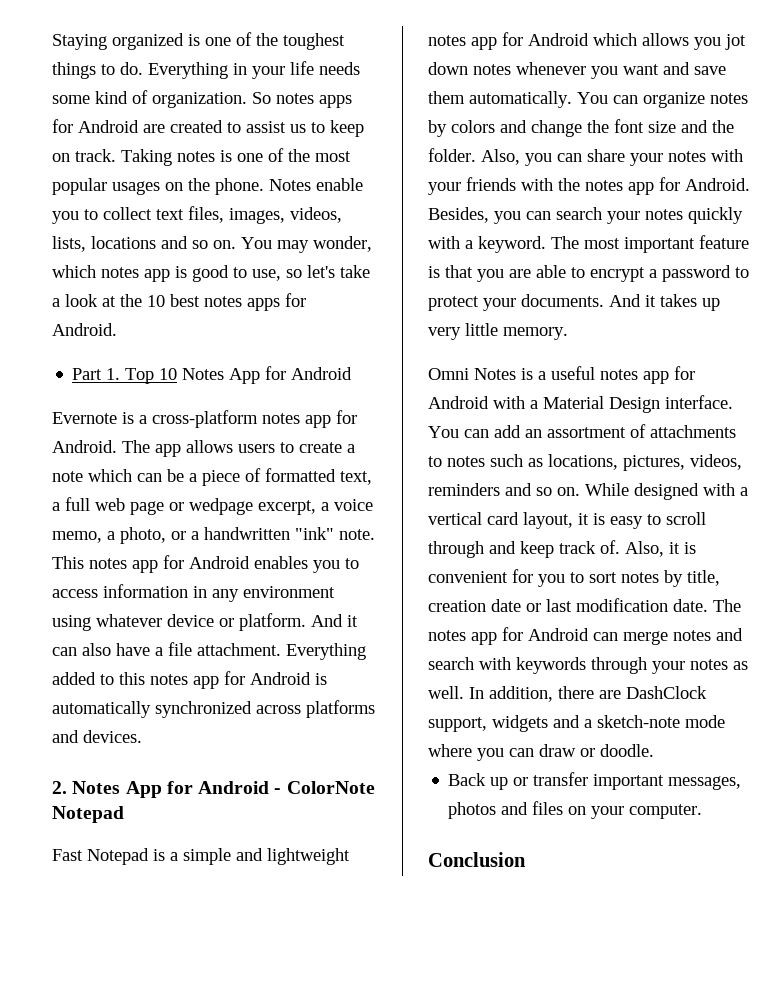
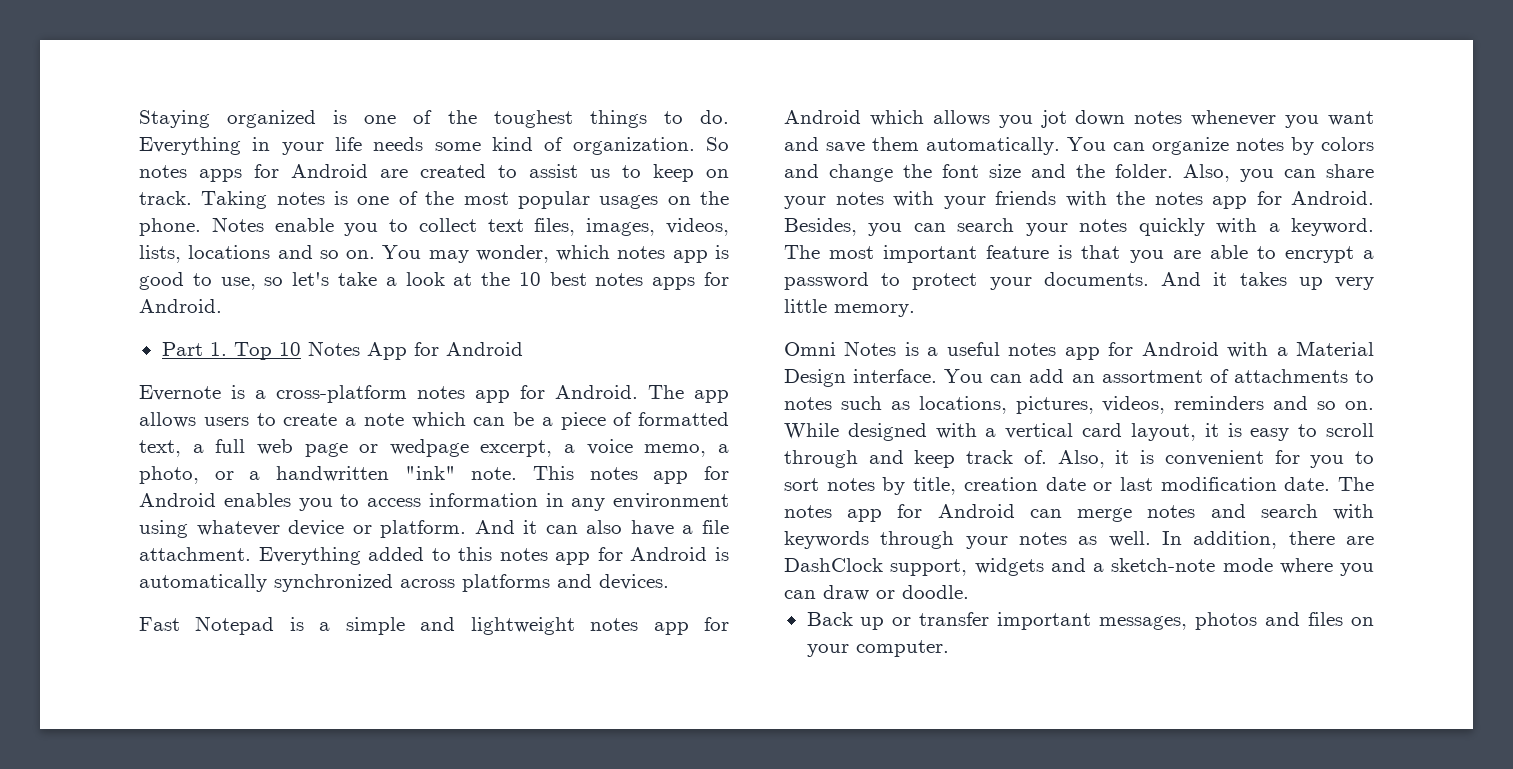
- 2. Notes App for Android - ColorNote Notepad
- Conclusion

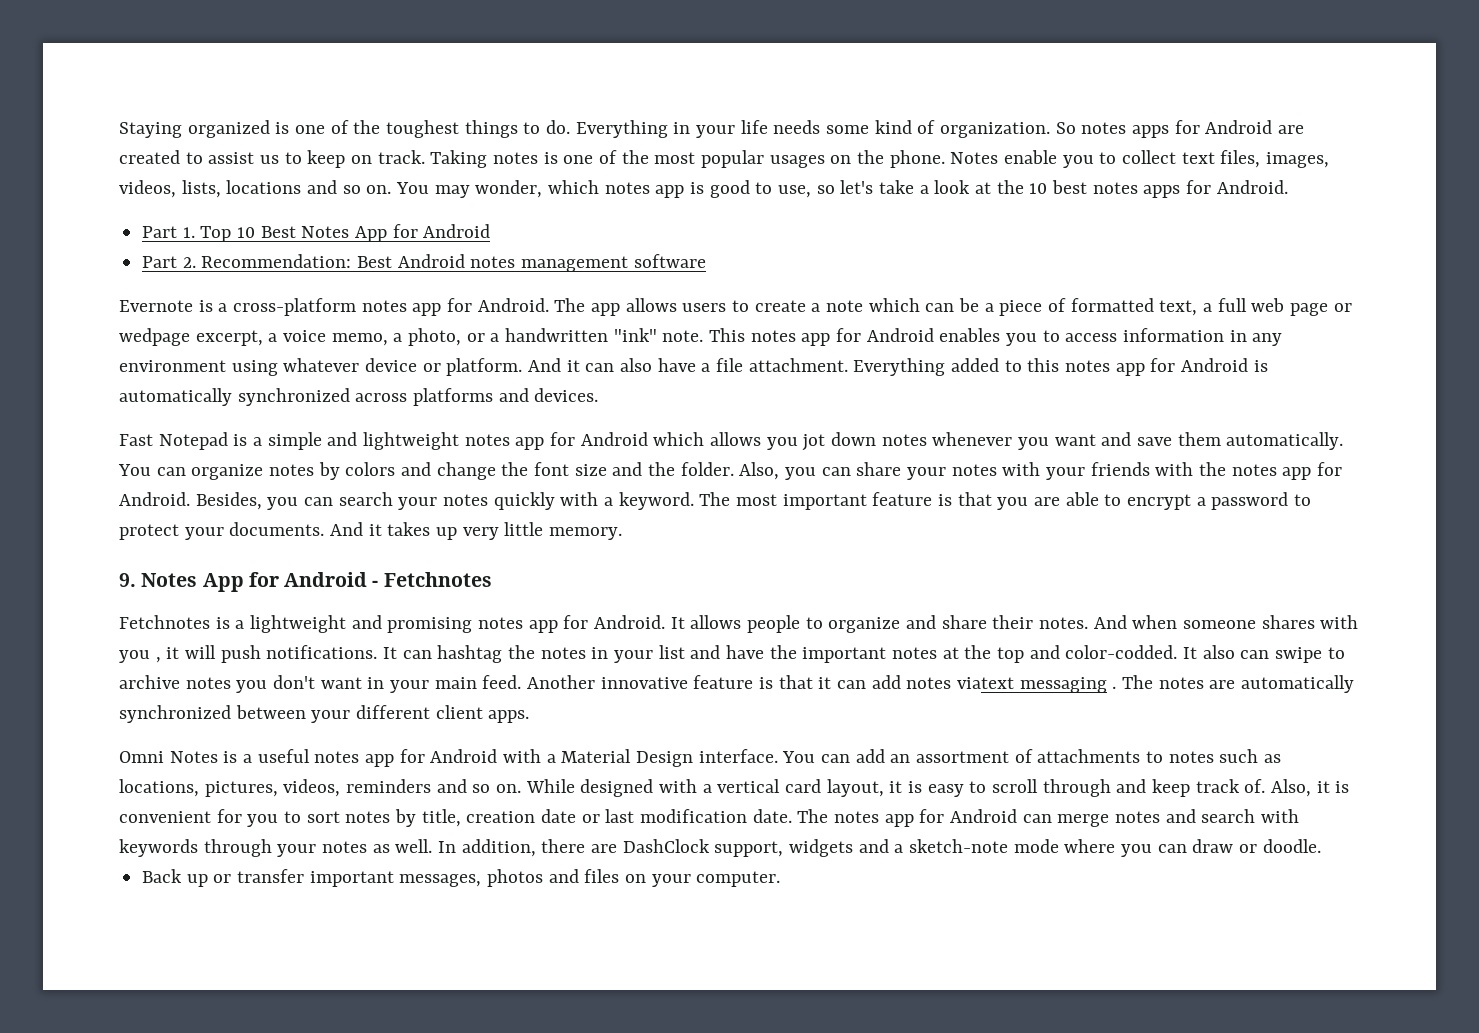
- Part 1. Top 10 Notes App for Android
+ Part 1. Top 10 Best Notes App for Android
+ Part 2. Recommendation: Best Android notes management software
+ 9. Notes App for Android - Fetchnotes
+ Fetchnotes is a lightweight and promising notes app for Android. It allows people to organize and share their notes. And when someone shares with you , it will push notifications. It can hashtag the notes in your list and have the important notes at the top and color-codded. It also can swipe to archive notes you don't want in your main feed. Another innovative feature is that it can add notes viatext messaging . The notes are automatically synchronized between your different client apps.

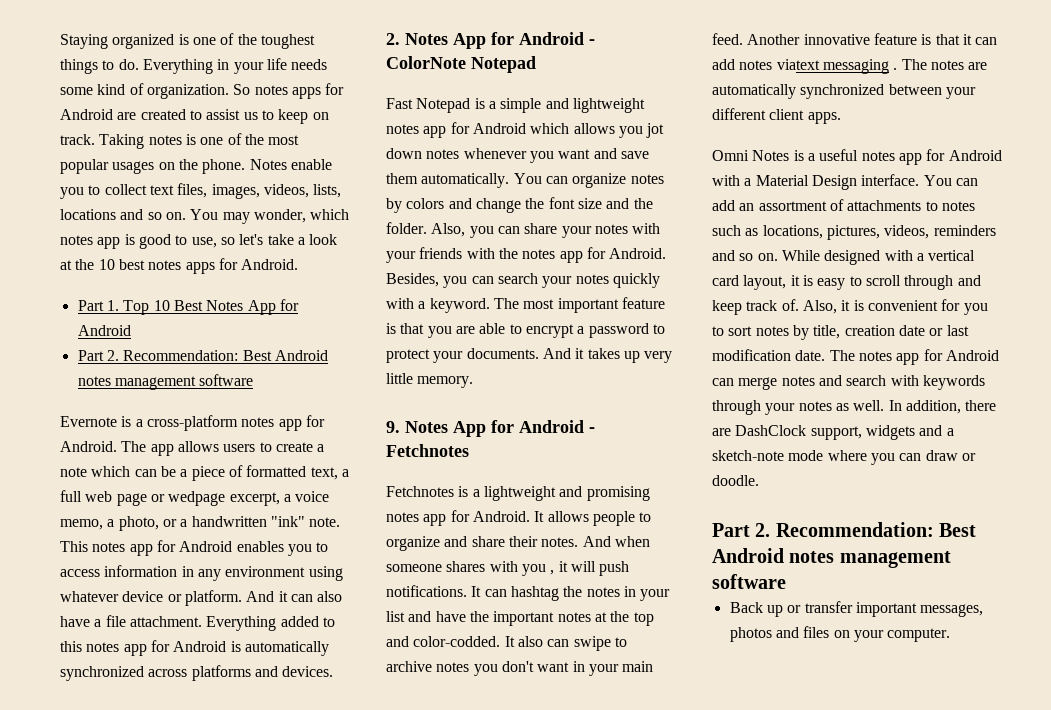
+ 2. Notes App for Android - ColorNote Notepad
  In addition, there are DashClock support, widgets and a sketch-note mode where you can draw or doodle.
+ Part 2. Recommendation: Best Android notes management software

